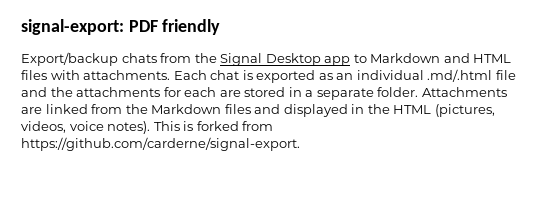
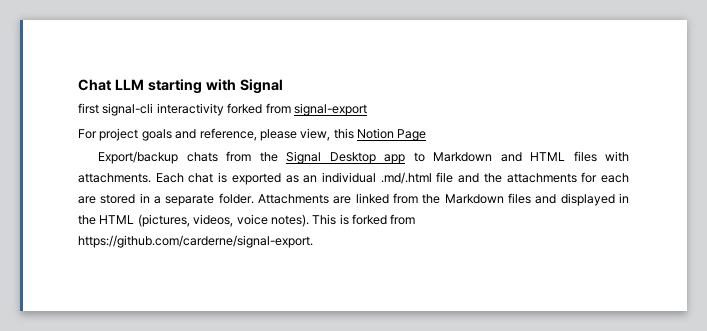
- signal-export: PDF friendly
+ Chat LLM starting with Signal
+ first signal-cli interactivity forked from signal-export
+ For project goals and reference, please view, this Notion Page

